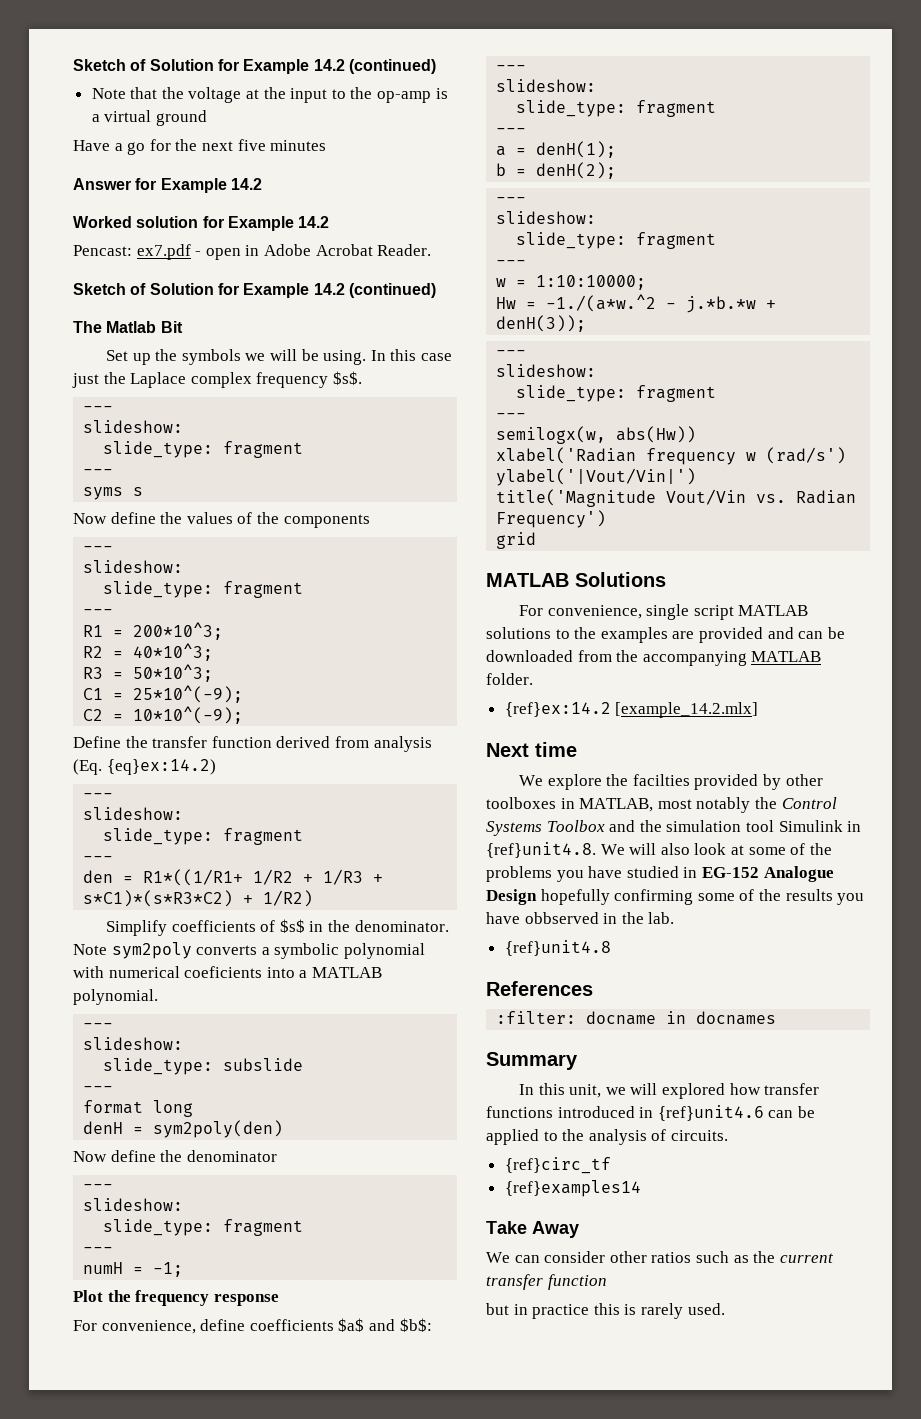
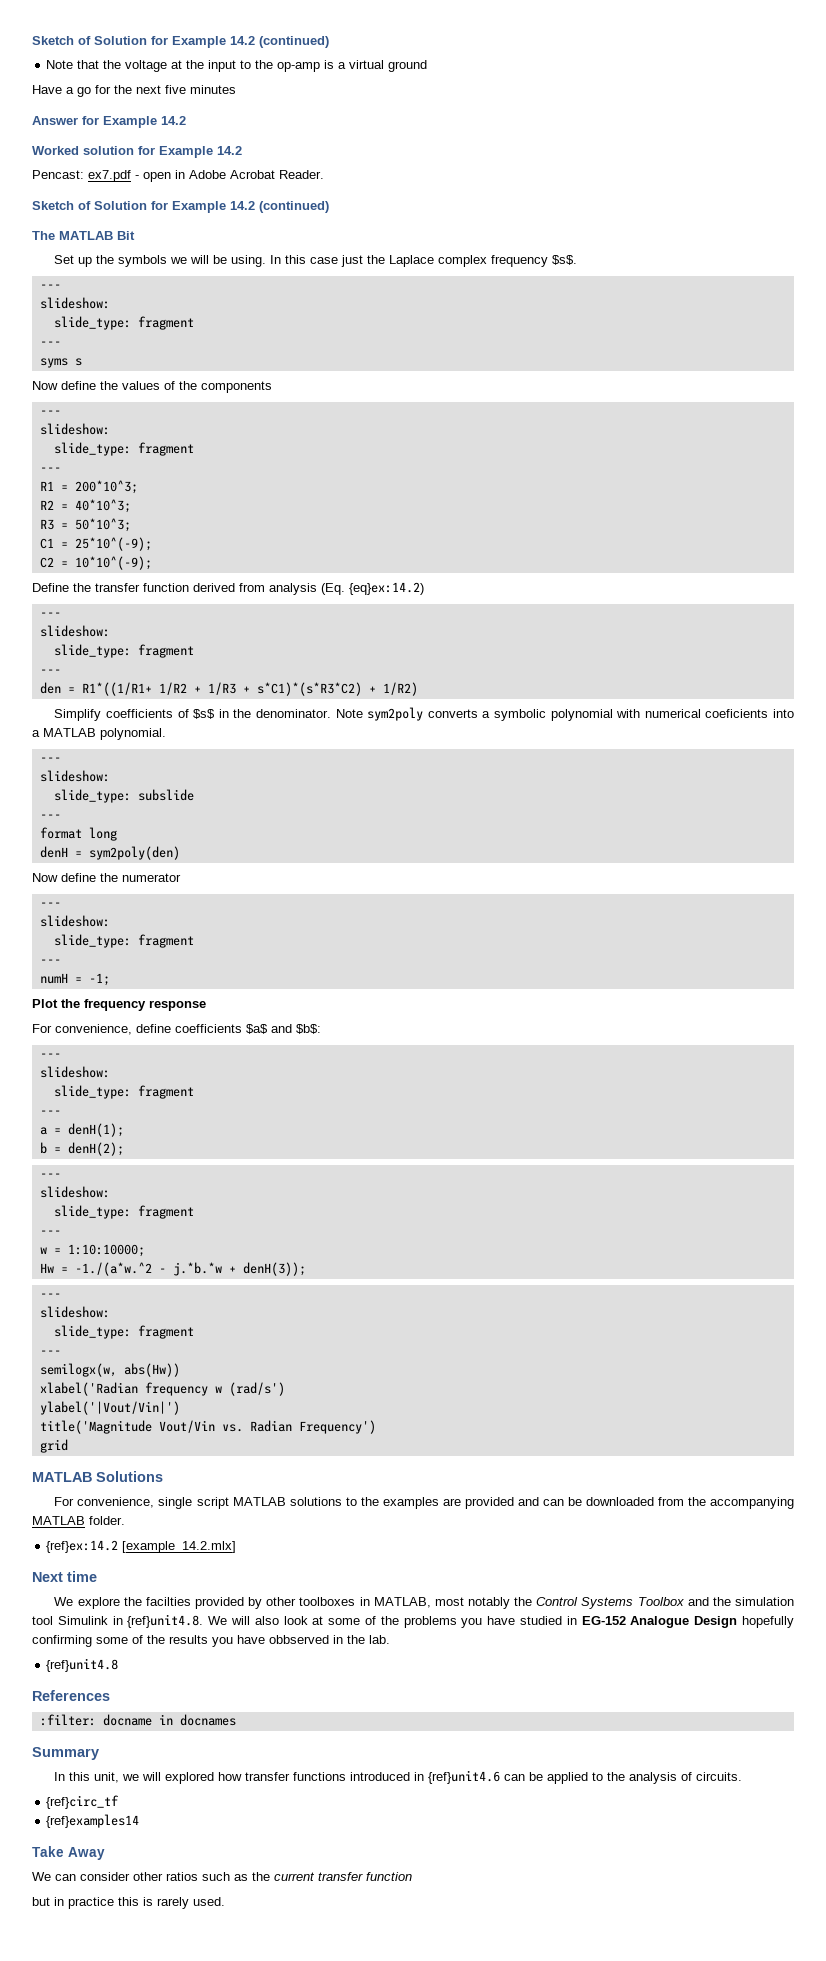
- The Matlab Bit
+ The MATLAB Bit
- Now define the denominator
+ Now define the numerator

